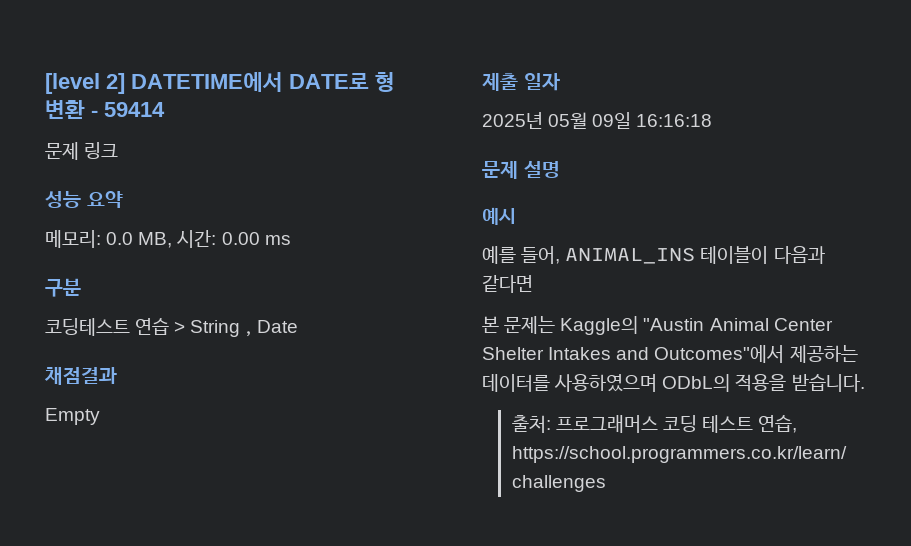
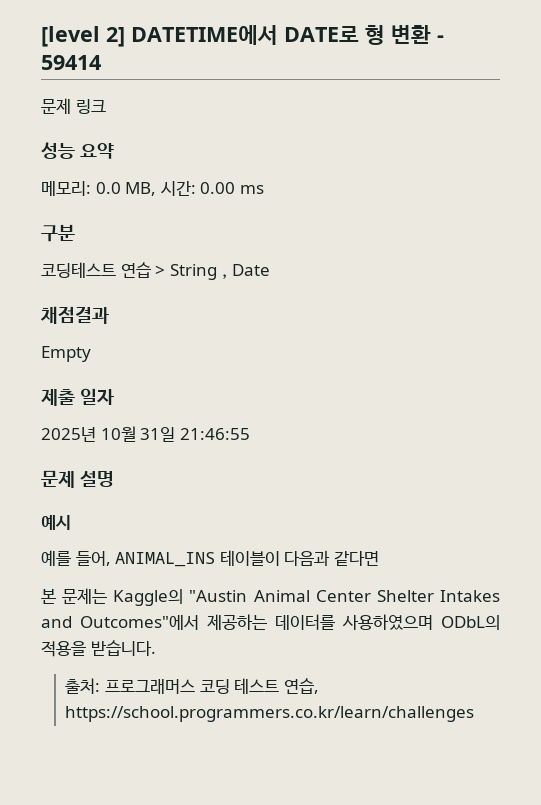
- 2025년 05월 09일 16:16:18
+ 2025년 10월 31일 21:46:55

